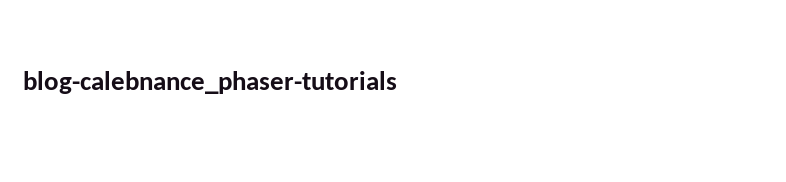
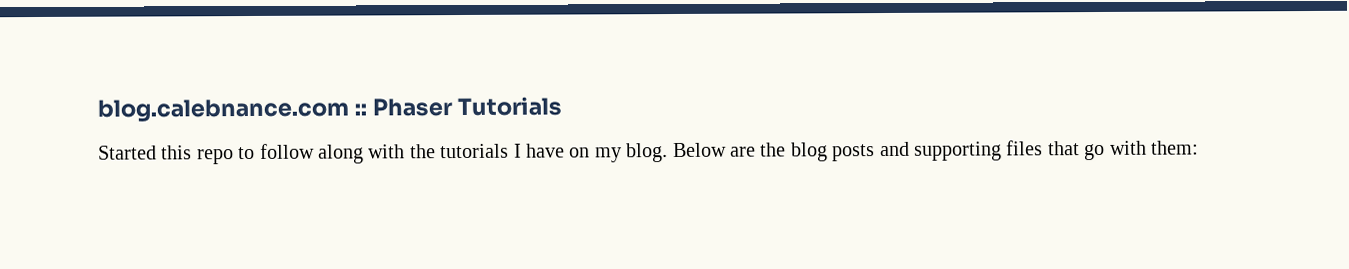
- blog-calebnance_phaser-tutorials
+ blog.calebnance.com :: Phaser Tutorials
+ Started this repo to follow along with the tutorials I have on my blog. Below are the blog posts and supporting files that go with them:

